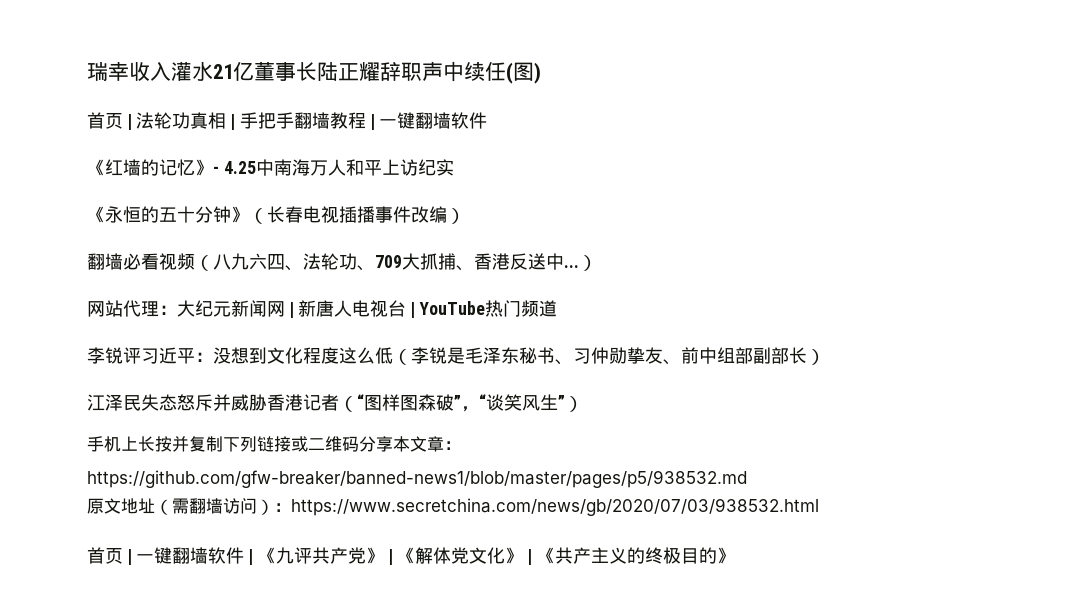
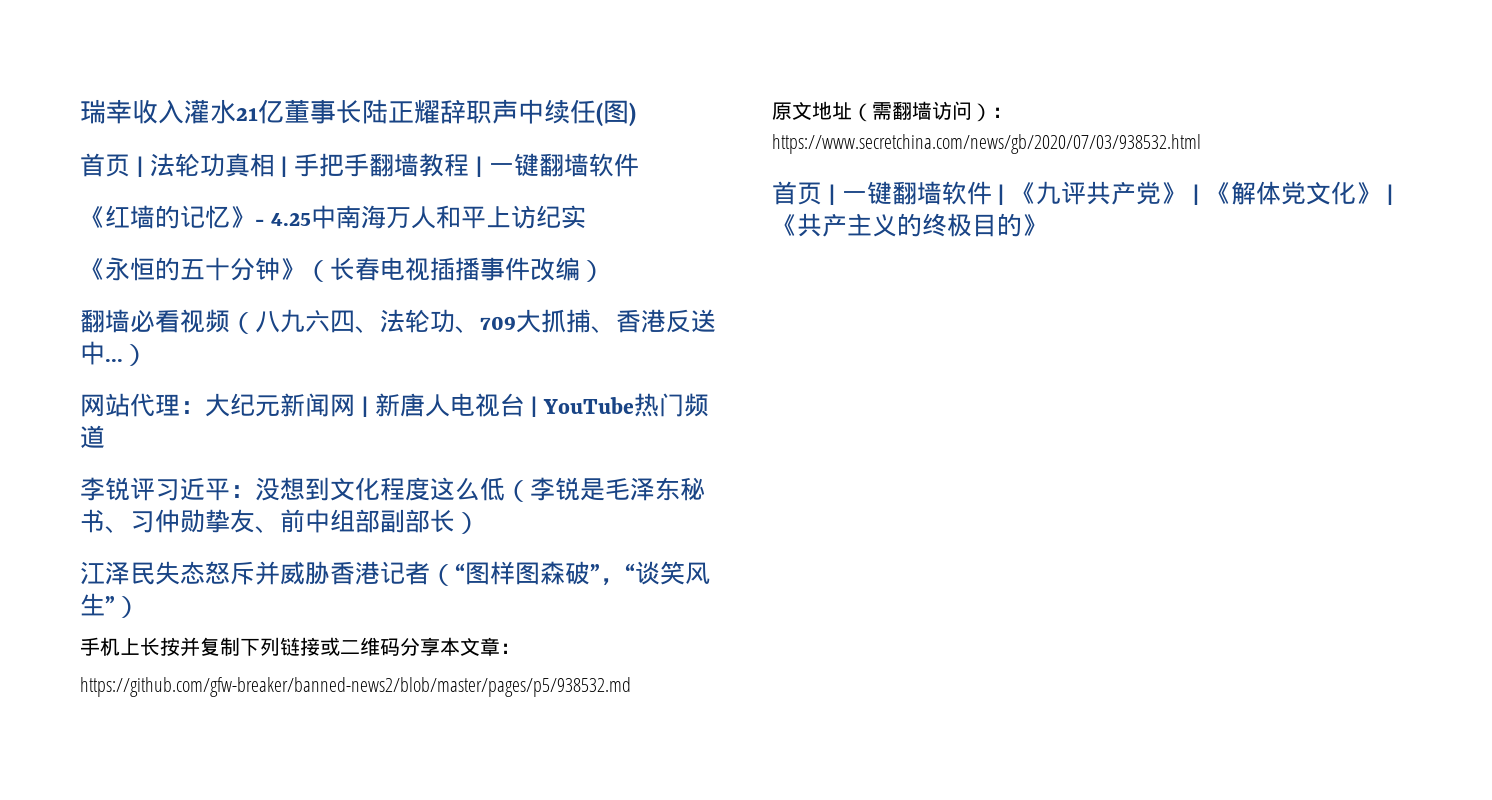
- https://github.com/gfw-breaker/banned-news1/blob/master/pages/p5/938532.md
+ https://github.com/gfw-breaker/banned-news2/blob/master/pages/p5/938532.md

